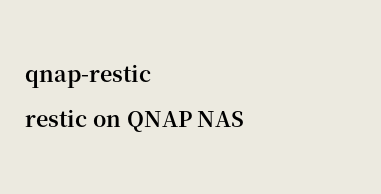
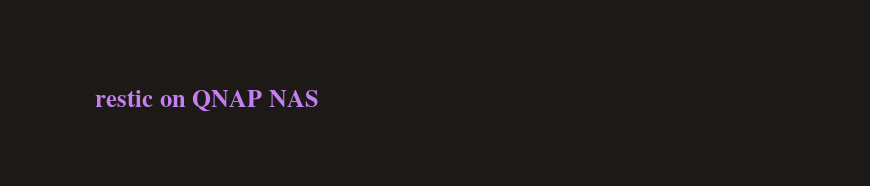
- qnap-restic

